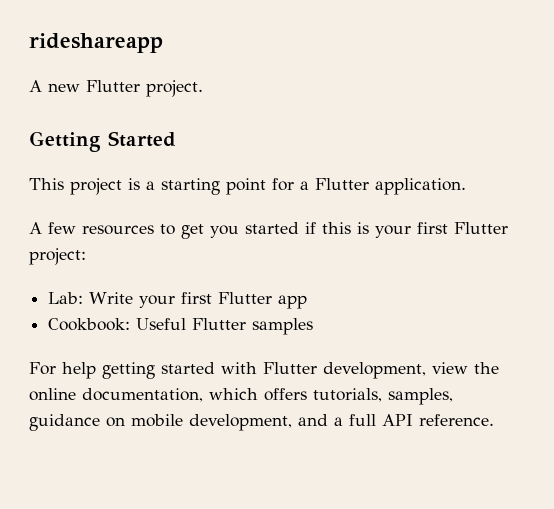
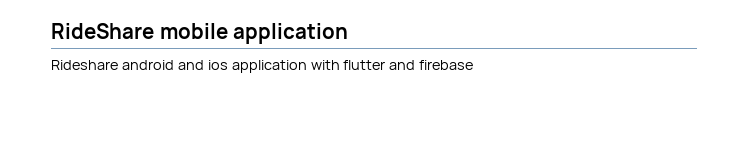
- rideshareapp
- A new Flutter project.
- Getting Started
- This project is a starting point for a Flutter application.
- A few resources to get you started if this is your first Flutter project:
- Lab: Write your first Flutter app
- Cookbook: Useful Flutter samples
- For help getting started with Flutter development, view the online documentation, which offers tutorials, samples, guidance on mobile development, and a full API reference.
+ RideShare mobile application
+ Rideshare android and ios application with flutter and firebase

